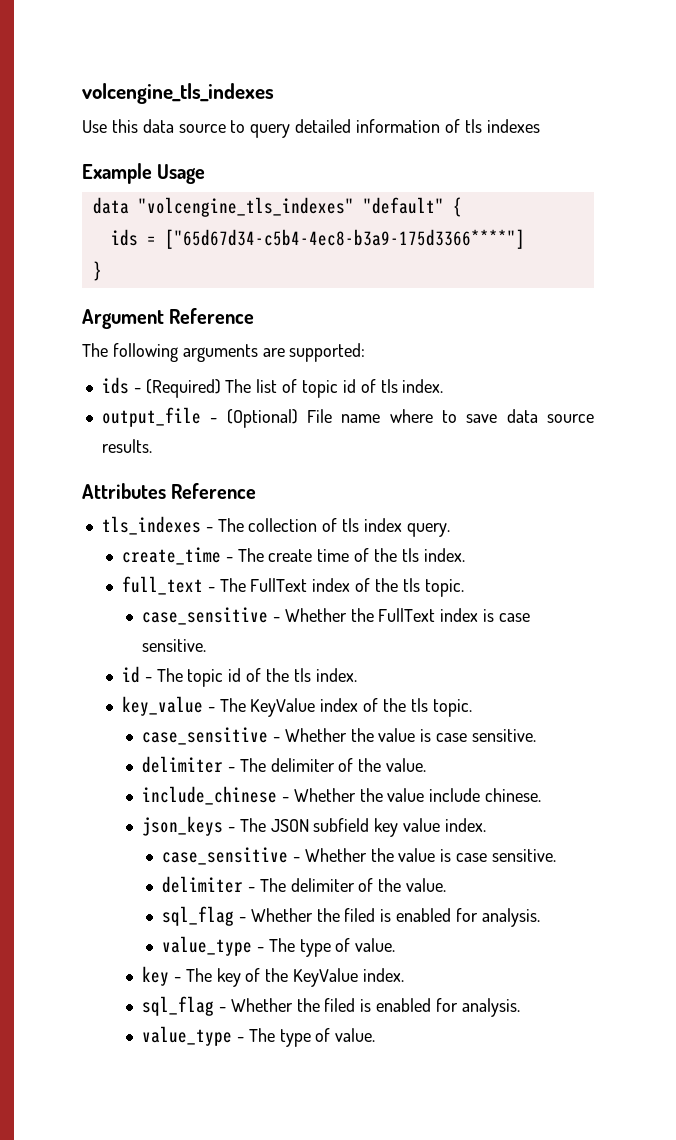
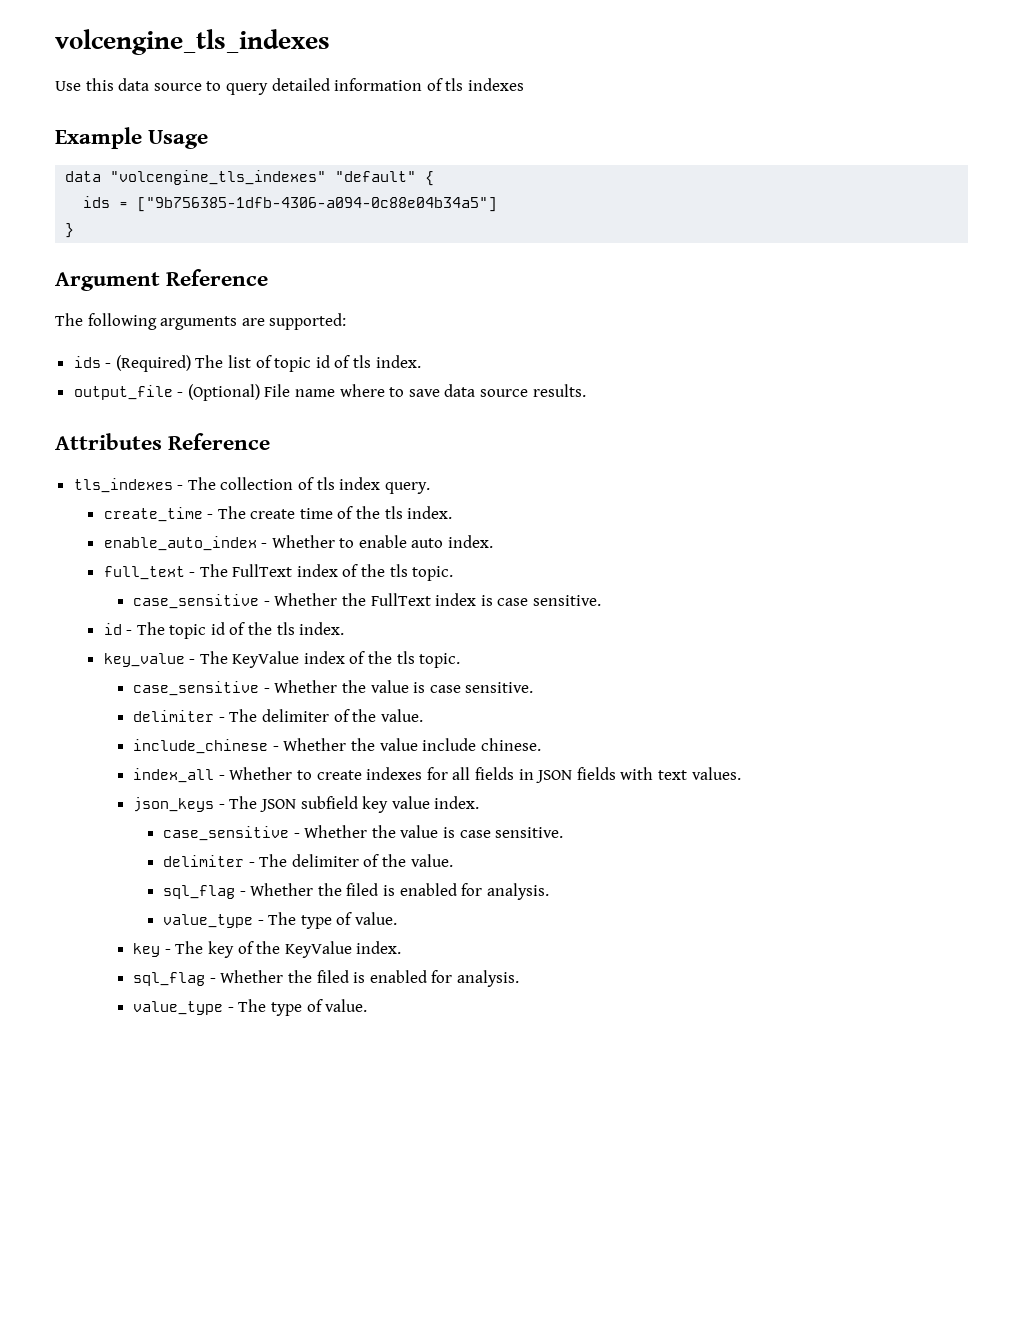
- ids = ["65d67d34-c5b4-4ec8-b3a9-175d3366****"]
+ ids = ["9b756385-1dfb-4306-a094-0c88e04b34a5"]
+ enable_auto_index - Whether to enable auto index.
+ index_all - Whether to create indexes for all fields in JSON fields with text values.

